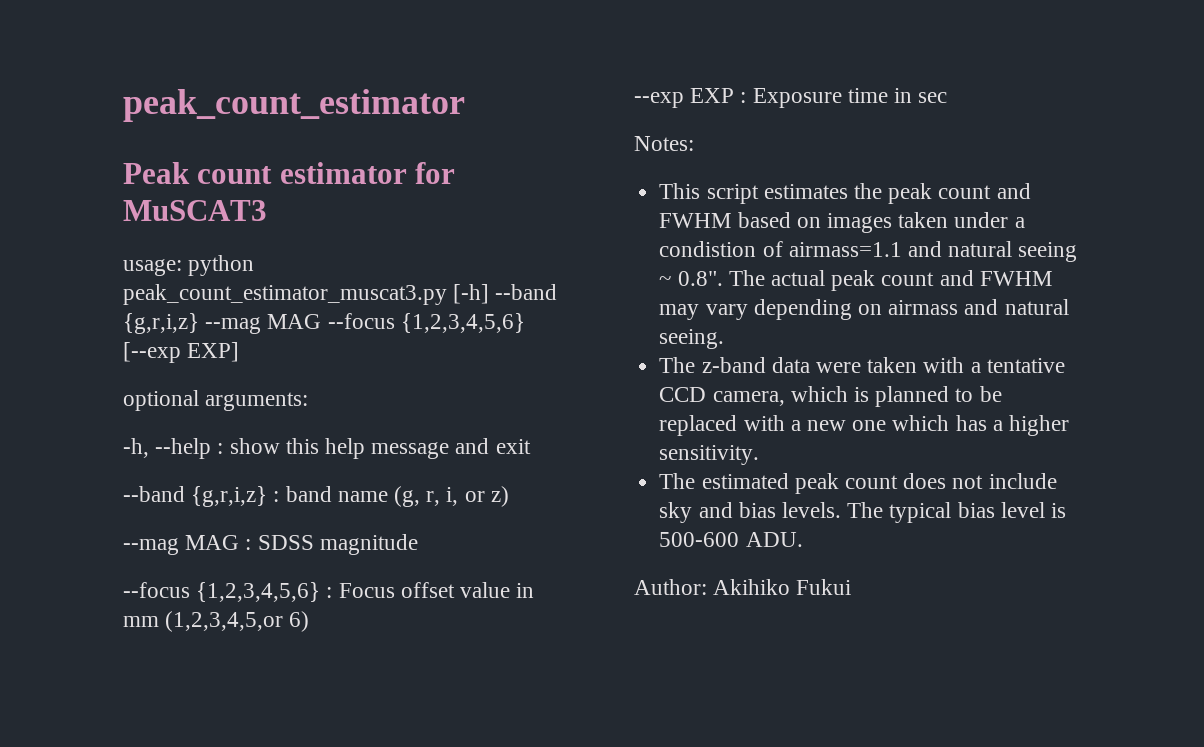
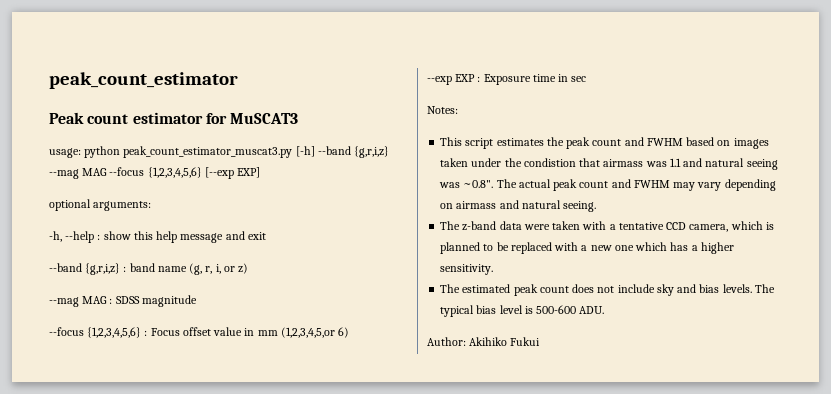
- This script estimates the peak count and FWHM based on images taken under a condistion of airmass=1.1 and natural seeing ~ 0.8". The actual peak count and FWHM may vary depending on airmass and natural seeing.
+ This script estimates the peak count and FWHM based on images taken under the condistion that airmass was 1.1 and natural seeing was ~0.8". The actual peak count and FWHM may vary depending on airmass and natural seeing.

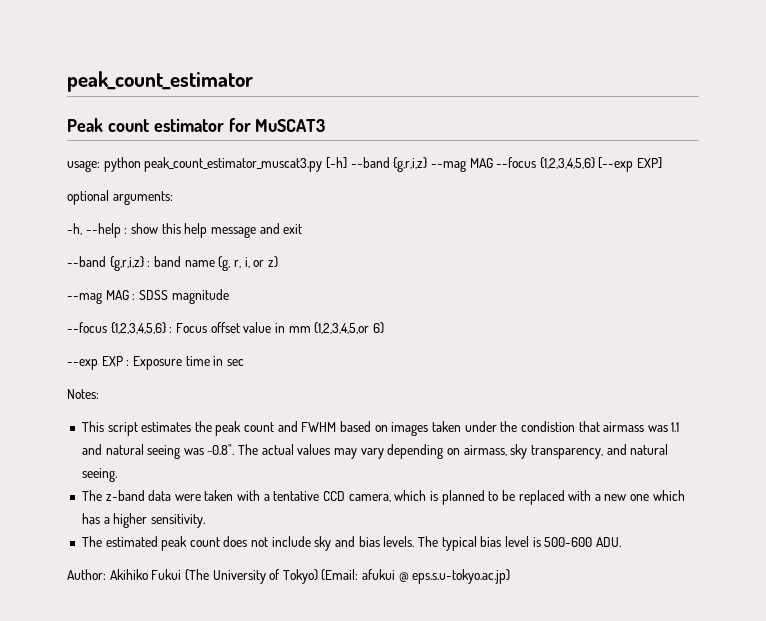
- This script estimates the peak count and FWHM based on images taken under the condistion that airmass was 1.1 and natural seeing was ~0.8". The actual peak count and FWHM may vary depending on airmass and natural seeing.
+ This script estimates the peak count and FWHM based on images taken under the condistion that airmass was 1.1 and natural seeing was ~0.8". The actual values may vary depending on airmass, sky transparency, and natural seeing.
- Author: Akihiko Fukui
+ Author: Akihiko Fukui (The University of Tokyo) (Email: afukui @ eps.s.u-tokyo.ac.jp)

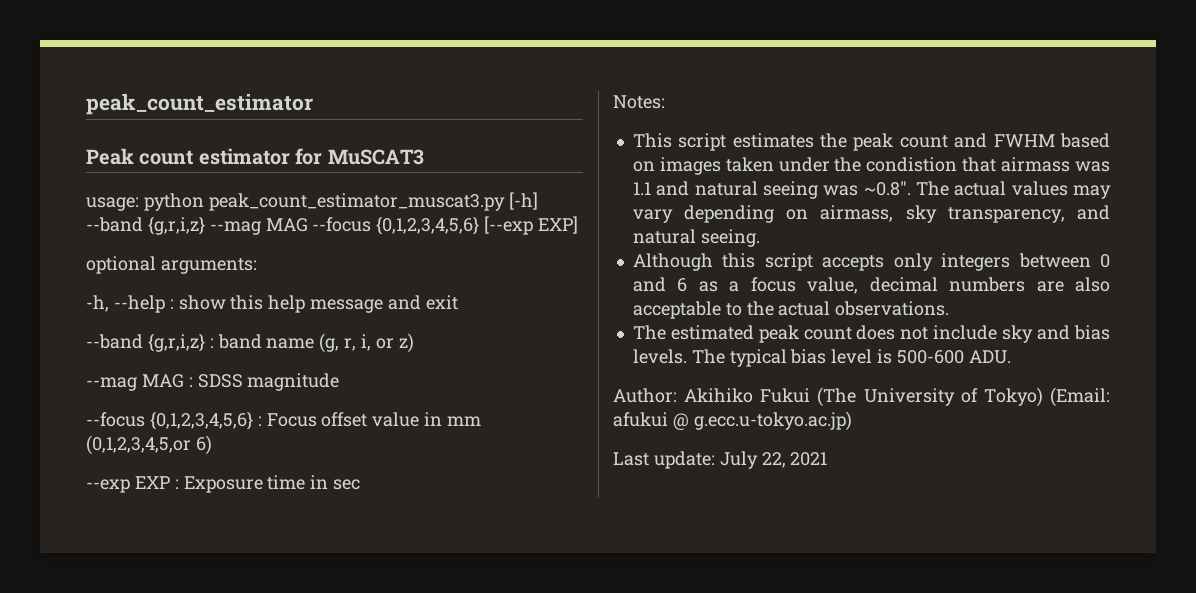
- usage: python peak_count_estimator_muscat3.py [-h] --band {g,r,i,z} --mag MAG --focus {1,2,3,4,5,6} [--exp EXP]
+ usage: python peak_count_estimator_muscat3.py [-h] --band {g,r,i,z} --mag MAG --focus {0,1,2,3,4,5,6} [--exp EXP]
- --focus {1,2,3,4,5,6} : Focus offset value in mm (1,2,3,4,5,or 6)
+ --focus {0,1,2,3,4,5,6} : Focus offset value in mm (0,1,2,3,4,5,or 6)
- The z-band data were taken with a tentative CCD camera, which is planned to be replaced with a new one which has a higher sensitivity.
+ Although this script accepts only integers between 0 and 6 as a focus value, decimal numbers are also acceptable to the actual observations.
- Author: Akihiko Fukui (The University of Tokyo) (Email: afukui @ eps.s.u-tokyo.ac.jp)
+ Author: Akihiko Fukui (The University of Tokyo) (Email: afukui @ g.ecc.u-tokyo.ac.jp)
+ Last update: July 22, 2021

